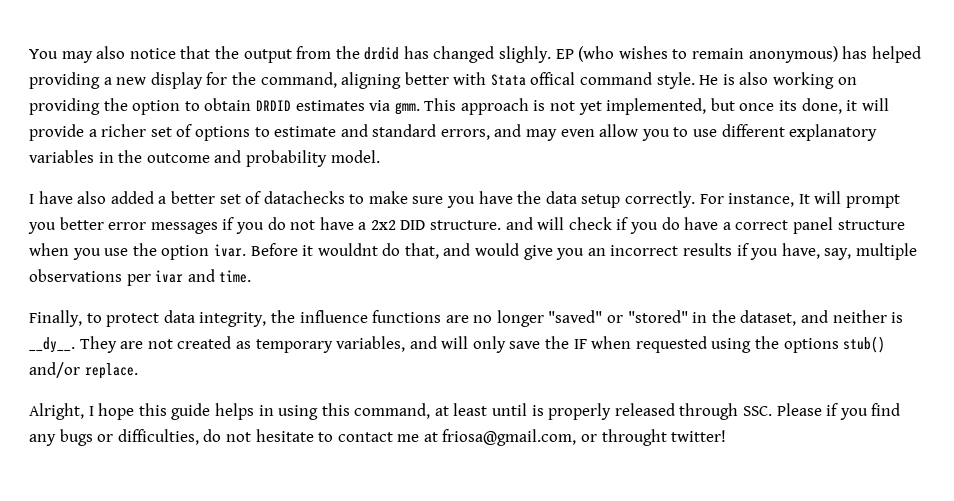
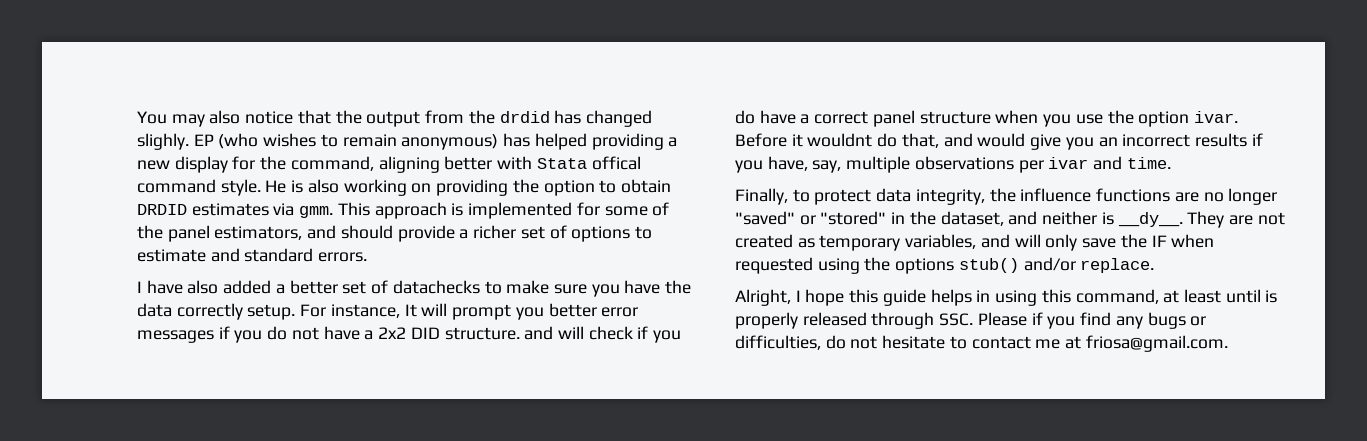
- This approach is not yet implemented, but once its done, it will provide a richer set of options to estimate and standard errors, and may even allow you to use different explanatory variables in the outcome and probability model.
+ This approach is implemented for some of the panel estimators, and should provide a richer set of options to estimate and standard errors.
- I have also added a better set of datachecks to make sure you have the data setup correctly.
+ I have also added a better set of datachecks to make sure you have the data correctly setup.
- Alright, I hope this guide helps in using this command, at least until is properly released through SSC. Please if you find any bugs or difficulties, do not hesitate to contact me at friosa@gmail.com, or throught twitter!
+ Alright, I hope this guide helps in using this command, at least until is properly released through SSC. Please if you find any bugs or difficulties, do not hesitate to contact me at friosa@gmail.com.

